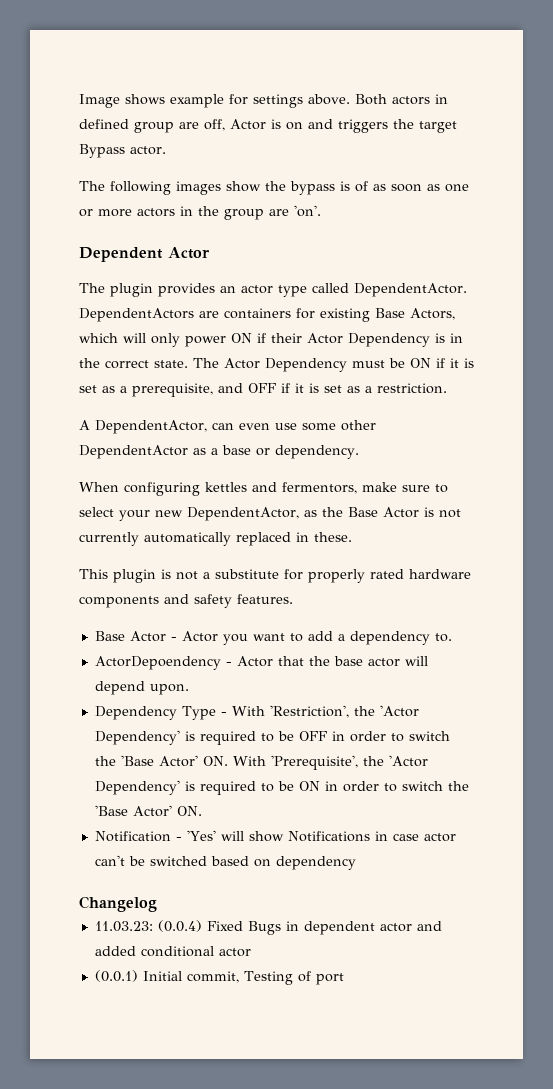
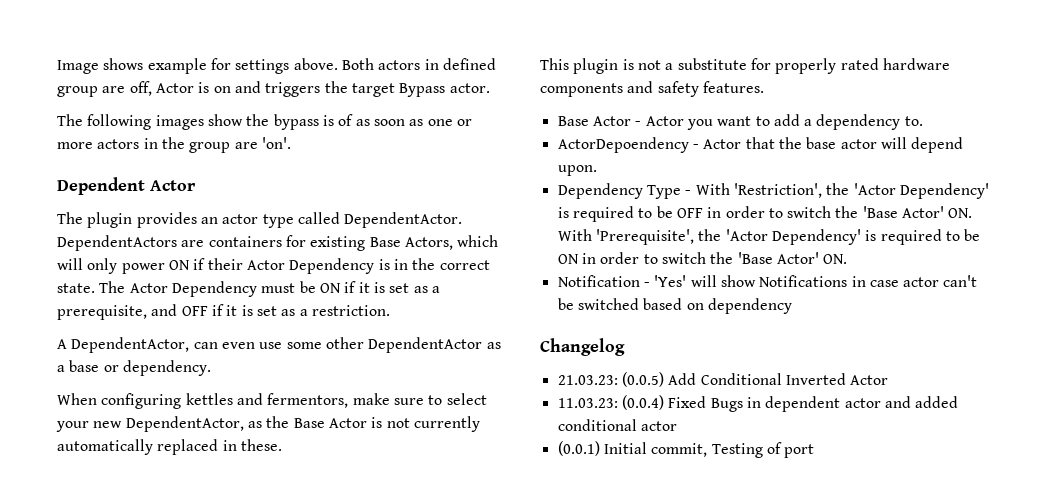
+ 21.03.23: (0.0.5) Add Conditional Inverted Actor

